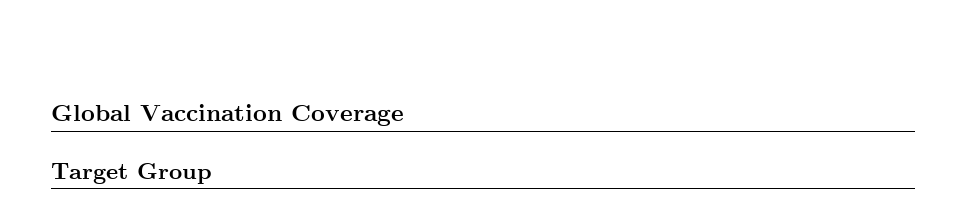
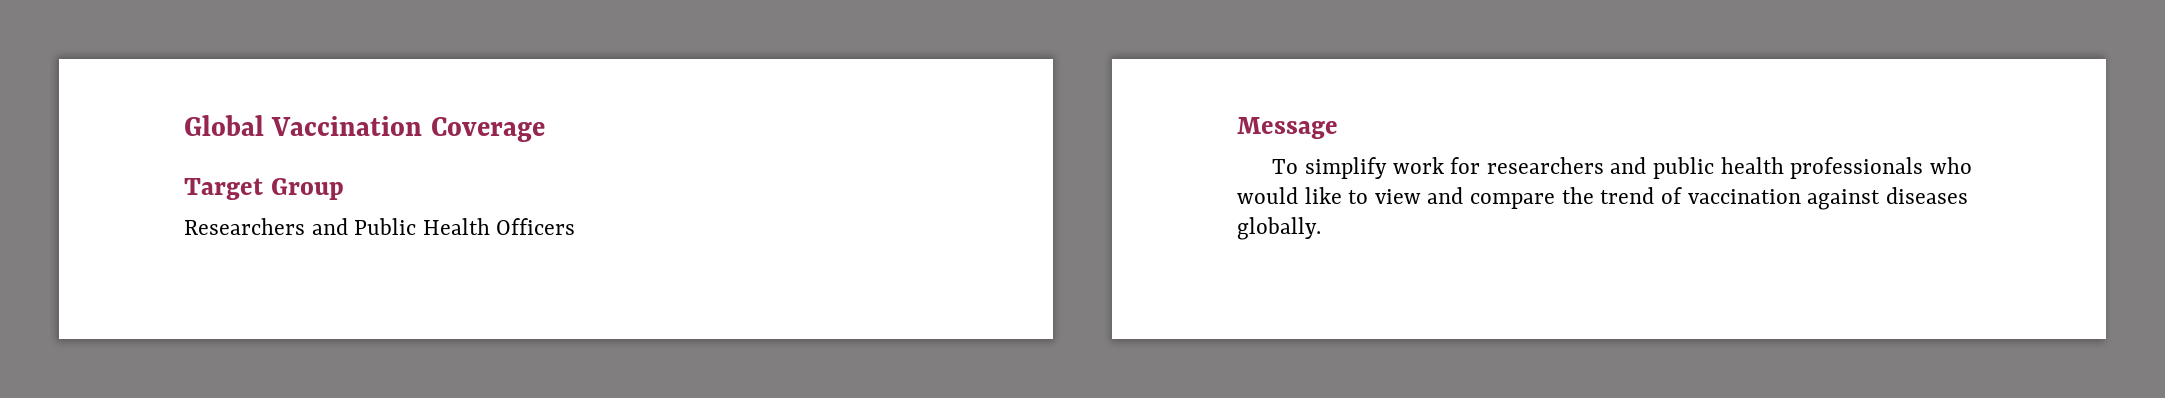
+ Researchers and Public Health Officers
+ Message
+ To simplify work for researchers and public health professionals who would like to view and compare the trend of vaccination against diseases globally.

